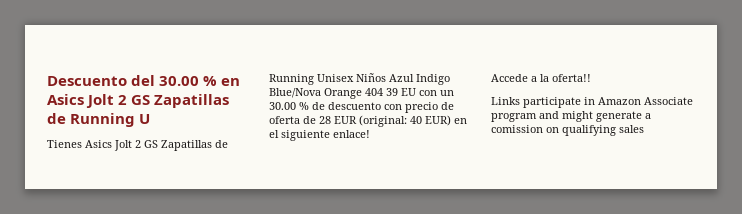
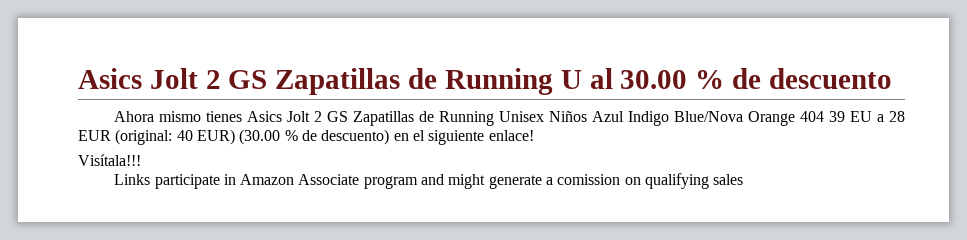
- Descuento del 30.00 % en Asics Jolt 2 GS Zapatillas de Running U
- Tienes Asics Jolt 2 GS Zapatillas de Running Unisex Niños Azul Indigo Blue/Nova Orange 404 39 EU con un 30.00 % de descuento con precio de oferta de 28 EUR (original: 40 EUR) en el siguiente enlace!
+ Asics Jolt 2 GS Zapatillas de Running U al 30.00 % de descuento
+ Ahora mismo tienes Asics Jolt 2 GS Zapatillas de Running Unisex Niños Azul Indigo Blue/Nova Orange 404 39 EU a 28 EUR (original: 40 EUR) (30.00 % de descuento) en el siguiente enlace!
- Accede a la oferta!!
+ Visítala!!!

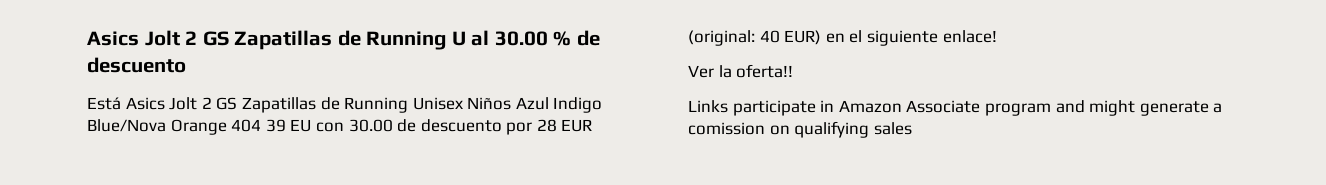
- Ahora mismo tienes Asics Jolt 2 GS Zapatillas de Running Unisex Niños Azul Indigo Blue/Nova Orange 404 39 EU a 28 EUR (original: 40 EUR) (30.00 % de descuento) en el siguiente enlace!
+ Está Asics Jolt 2 GS Zapatillas de Running Unisex Niños Azul Indigo Blue/Nova Orange 404 39 EU con 30.00 de descuento por 28 EUR (original: 40 EUR) en el siguiente enlace!
- Visítala!!!
+ Ver la oferta!!

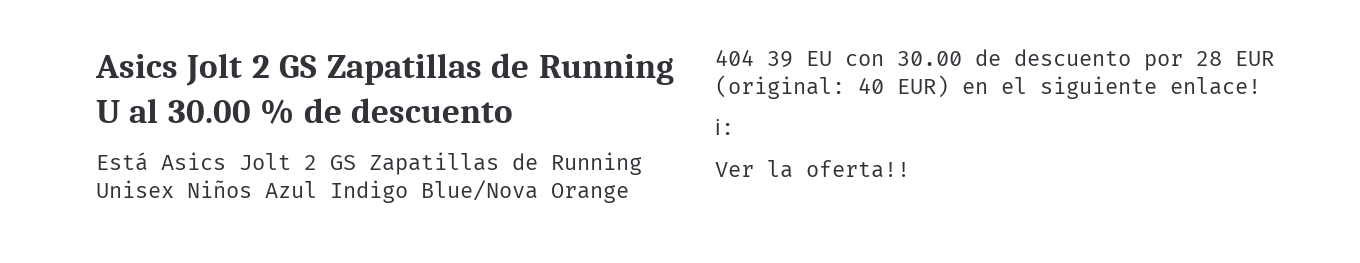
+ ℹ:
- Links participate in Amazon Associate program and might generate a comission on qualifying sales

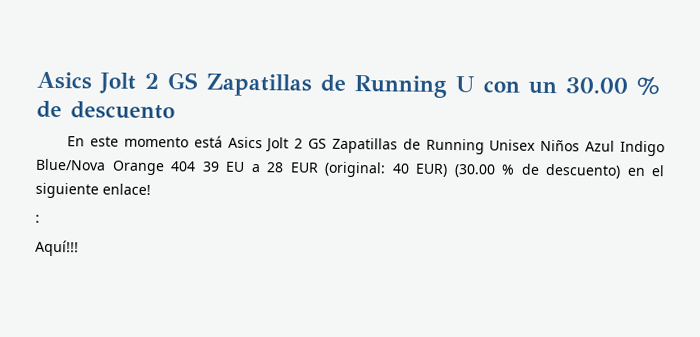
- Asics Jolt 2 GS Zapatillas de Running U al 30.00 % de descuento
+ Asics Jolt 2 GS Zapatillas de Running U con un 30.00 % de descuento
- Está Asics Jolt 2 GS Zapatillas de Running Unisex Niños Azul Indigo Blue/Nova Orange 404 39 EU con 30.00 de descuento por 28 EUR (original: 40 EUR) en el siguiente enlace!
+ En este momento está Asics Jolt 2 GS Zapatillas de Running Unisex Niños Azul Indigo Blue/Nova Orange 404 39 EU a 28 EUR (original: 40 EUR) (30.00 % de descuento) en el siguiente enlace!
- ℹ:
- Ver la oferta!!
+ :
+ Aquí!!!

